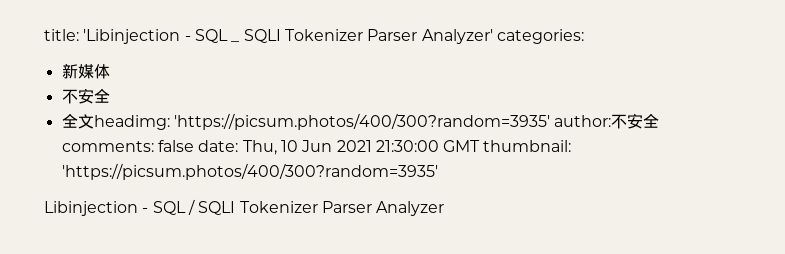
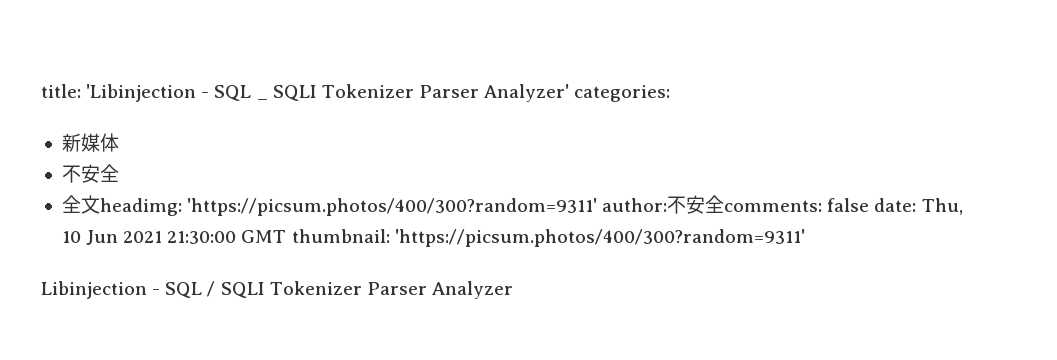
- 全文headimg: 'https://picsum.photos/400/300?random=3935' author:不安全comments: false date: Thu, 10 Jun 2021 21:30:00 GMT thumbnail: 'https://picsum.photos/400/300?random=3935'
+ 全文headimg: 'https://picsum.photos/400/300?random=9311' author:不安全comments: false date: Thu, 10 Jun 2021 21:30:00 GMT thumbnail: 'https://picsum.photos/400/300?random=9311'

